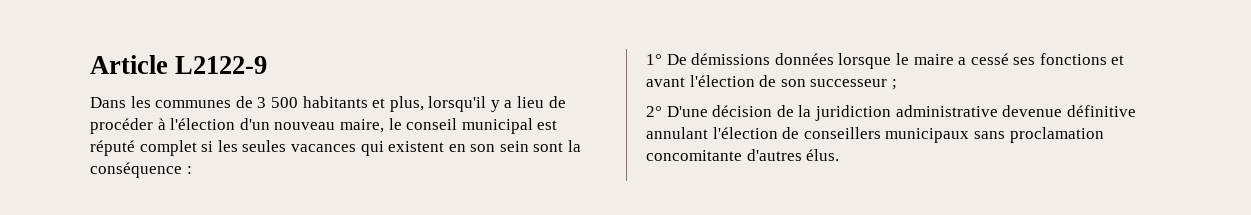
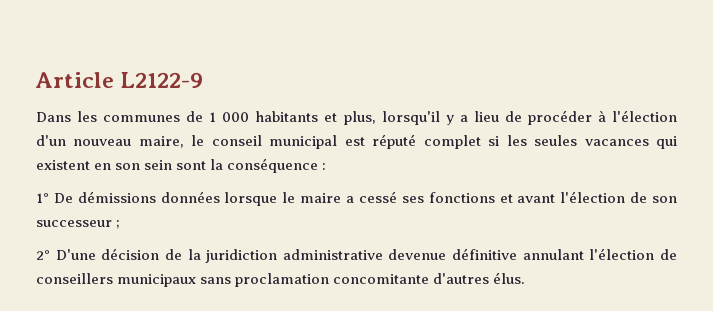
- Dans les communes de 3 500 habitants et plus, lorsqu'il y a lieu de procéder à l'élection d'un nouveau maire, le conseil municipal est réputé complet si les seules vacances qui existent en son sein sont la conséquence :
+ Dans les communes de 1 000 habitants et plus, lorsqu'il y a lieu de procéder à l'élection d'un nouveau maire, le conseil municipal est réputé complet si les seules vacances qui existent en son sein sont la conséquence :

